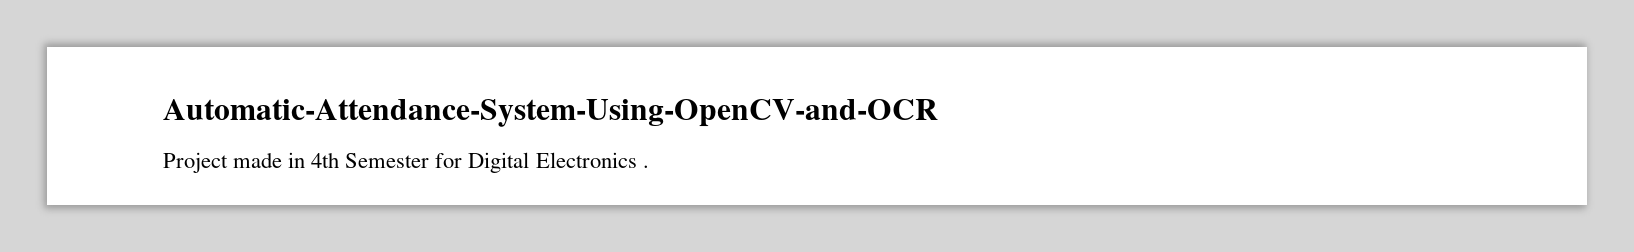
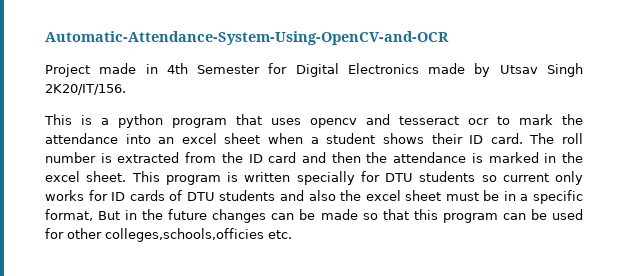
- Project made in 4th Semester for Digital Electronics .
+ Project made in 4th Semester for Digital Electronics made by Utsav Singh 2K20/IT/156.
+ This is a python program that uses opencv and tesseract ocr to mark the attendance into an excel sheet when a student shows their ID card. The roll number is extracted from the ID card and then the attendance is marked in the excel sheet. This program is written specially for DTU students so current only works for ID cards of DTU students and also the excel sheet must be in a specific format, But in the future changes can be made so that this program can be used for other colleges,schools,officies etc.

